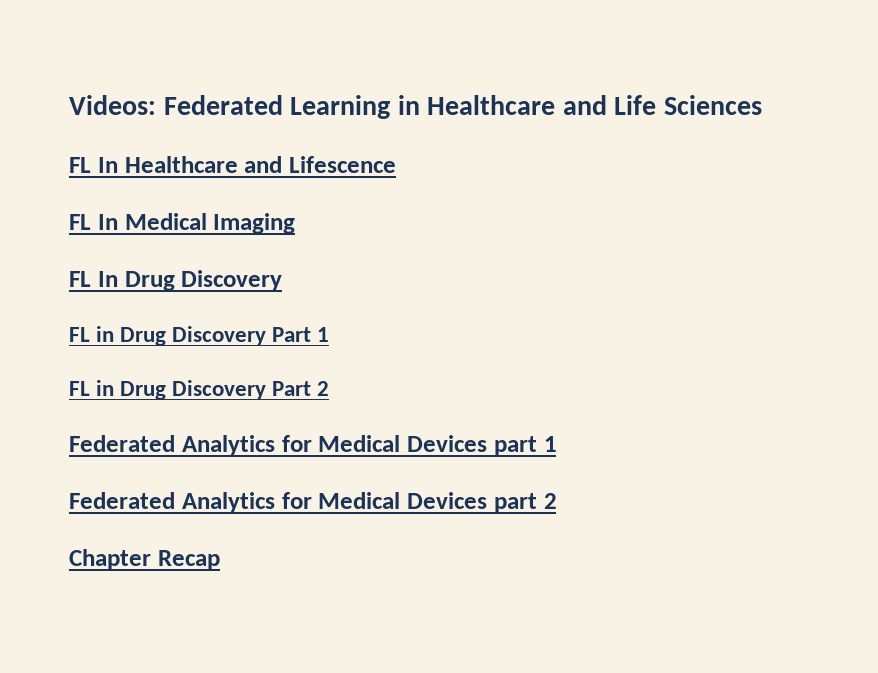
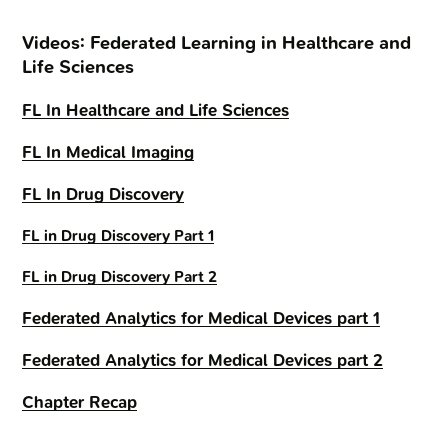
- FL In Healthcare and Lifescence
+ FL In Healthcare and Life Sciences

